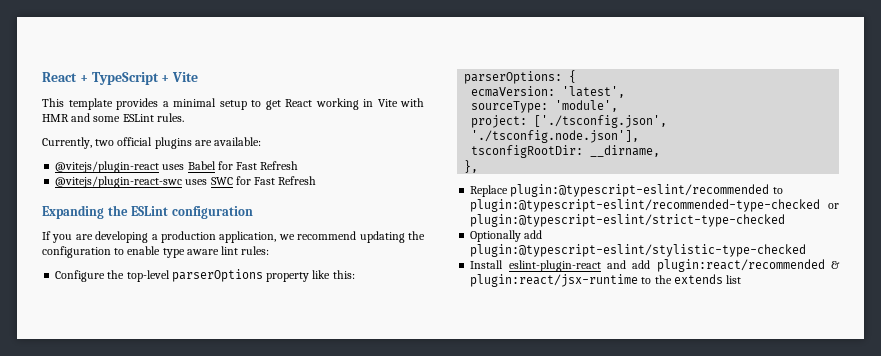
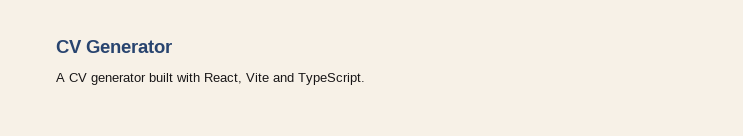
- React + TypeScript + Vite
- This template provides a minimal setup to get React working in Vite with HMR and some ESLint rules.
- Currently, two official plugins are available:
- @vitejs/plugin-react uses Babel for Fast Refresh
- @vitejs/plugin-react-swc uses SWC for Fast Refresh
- Expanding the ESLint configuration
- If you are developing a production application, we recommend updating the configuration to enable type aware lint rules:
- Configure the top-level parserOptions property like this:
- parserOptions: {
- ecmaVersion: 'latest',
- sourceType: 'module',
- project: ['./tsconfig.json', './tsconfig.node.json'],
- tsconfigRootDir: __dirname,
- },
- Replace plugin:@typescript-eslint/recommended to plugin:@typescript-eslint/recommended-type-checked or plugin:@typescript-eslint/strict-type-checked
- Optionally add plugin:@typescript-eslint/stylistic-type-checked
- Install eslint-plugin-react and add plugin:react/recommended & plugin:react/jsx-runtime to the extends list
+ CV Generator
+ A CV generator built with React, Vite and TypeScript.

